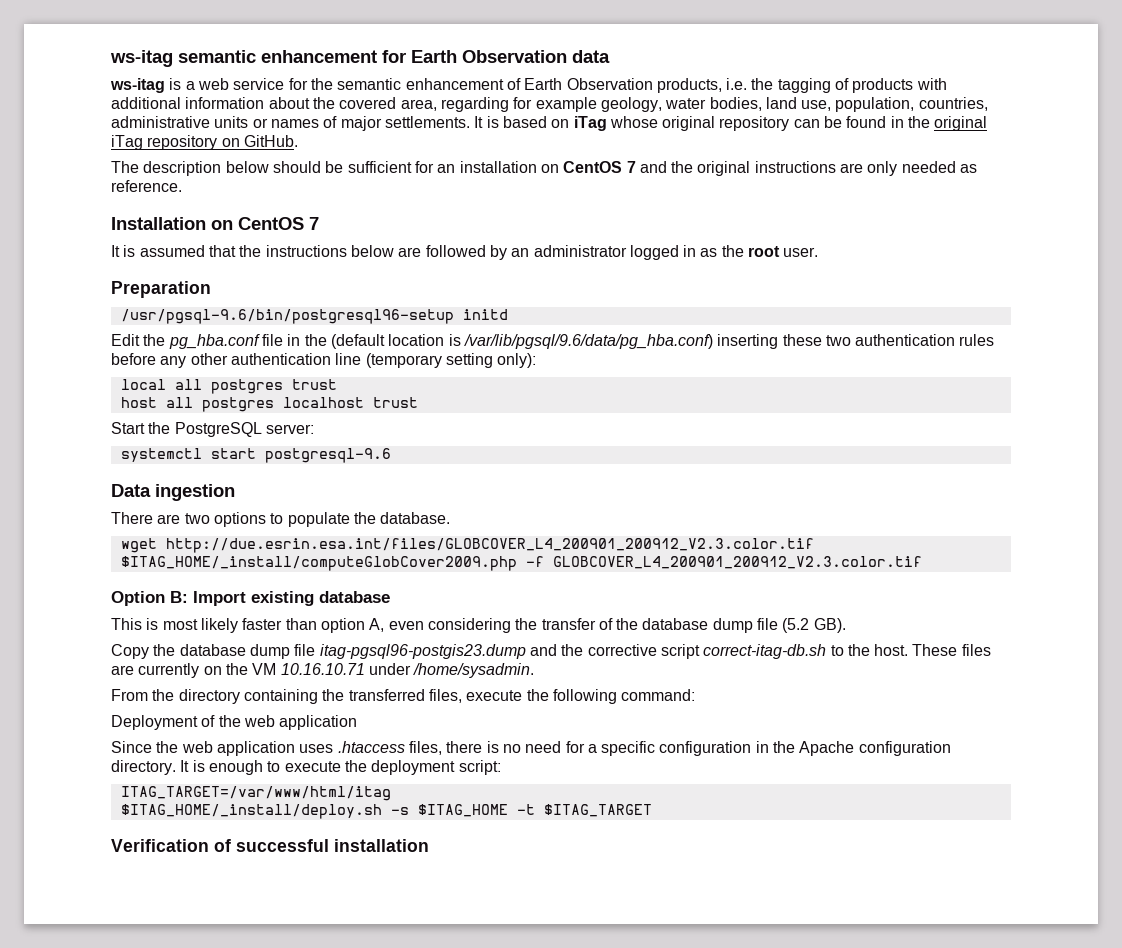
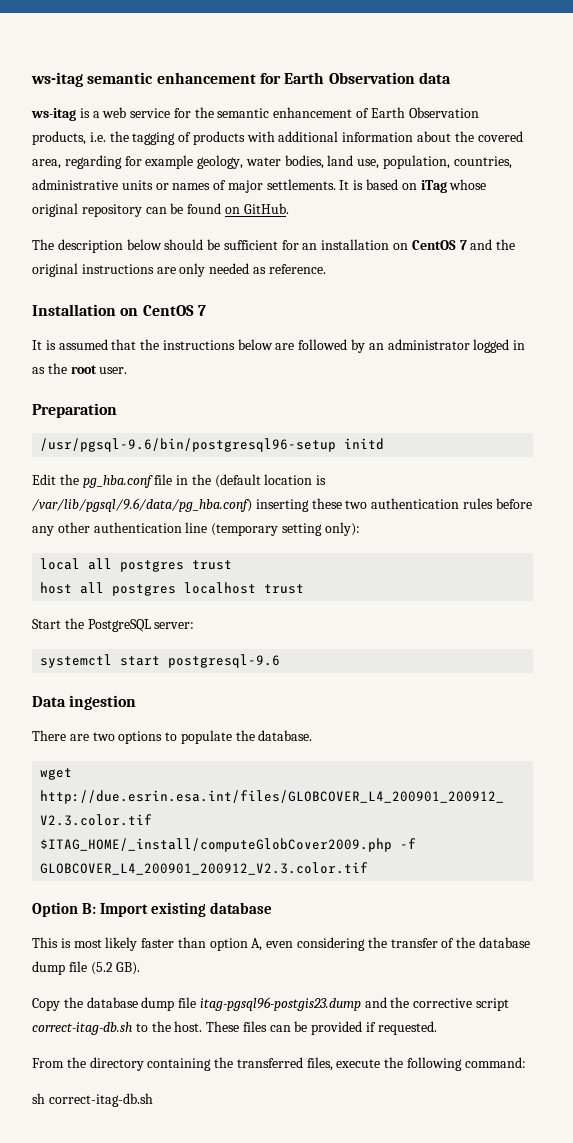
- It is based on iTag whose original repository can be found in the original iTag repository on GitHub.
+ It is based on iTag whose original repository can be found on GitHub.
- These files are currently on the VM 10.16.10.71 under /home/sysadmin.
+ These files can be provided if requested.
- Deployment of the web application
- Since the web application uses .htaccess files, there is no need for a specific configuration in the Apache configuration directory. It is enough to execute the deployment script:
- ITAG_TARGET=/var/www/html/itag
- $ITAG_HOME/_install/deploy.sh -s $ITAG_HOME -t $ITAG_TARGET
- Verification of successful installation
+ sh correct-itag-db.sh

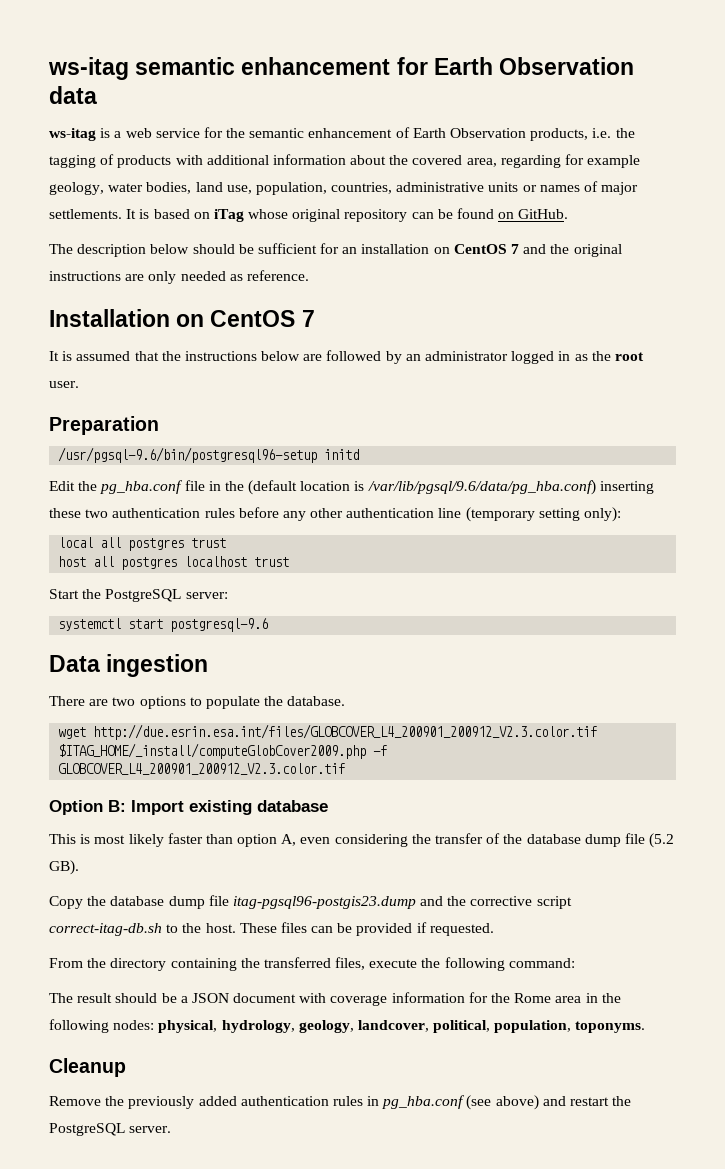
- sh correct-itag-db.sh
+ The result should be a JSON document with coverage information for the Rome area in the following nodes: physical, hydrology, geology, landcover, political, population, toponyms.
+ Cleanup
+ Remove the previously added authentication rules in pg_hba.conf (see above) and restart the PostgreSQL server.

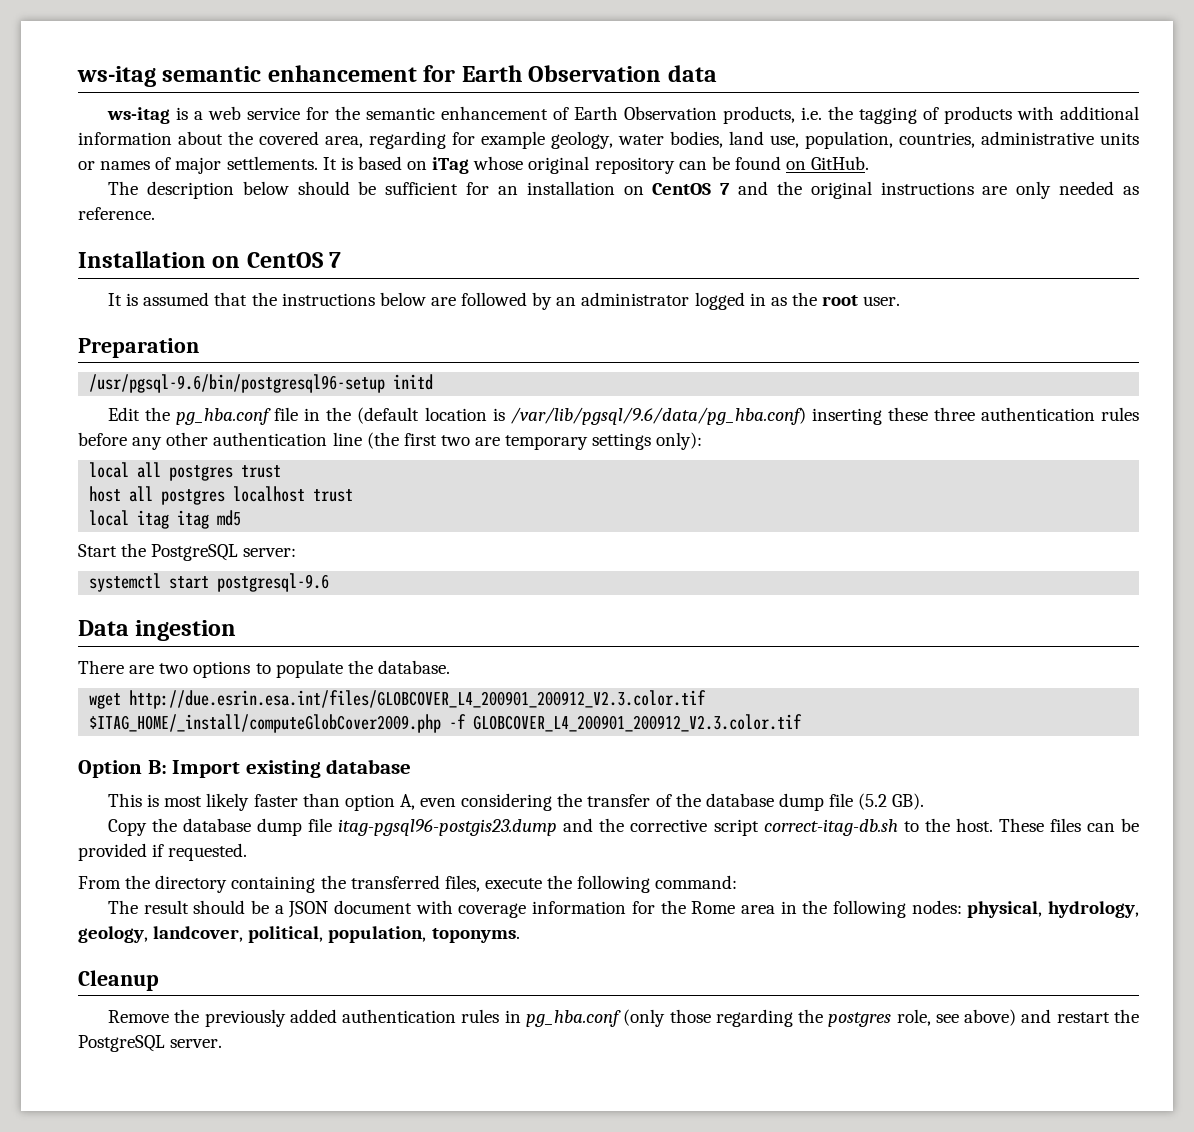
- Edit the pg_hba.conf file in the (default location is /var/lib/pgsql/9.6/data/pg_hba.conf) inserting these two authentication rules before any other authentication line (temporary setting only):
+ Edit the pg_hba.conf file in the (default location is /var/lib/pgsql/9.6/data/pg_hba.conf) inserting these three authentication rules before any other authentication line (the first two are temporary settings only):
+ local itag itag md5
- Remove the previously added authentication rules in pg_hba.conf (see above) and restart the PostgreSQL server.
+ Remove the previously added authentication rules in pg_hba.conf (only those regarding the postgres role, see above) and restart the PostgreSQL server.

